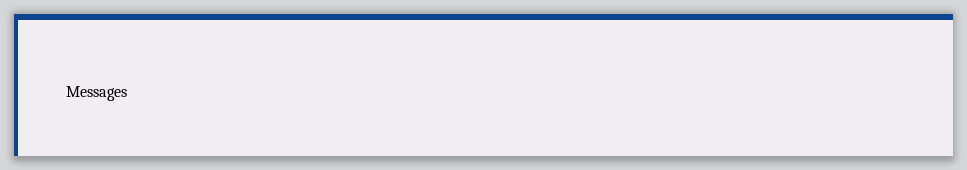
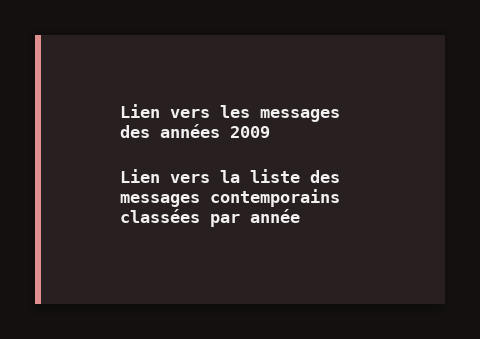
- Messages
+ Lien vers les messages des années 2009
+ Lien vers la liste des messages contemporains classées par année

